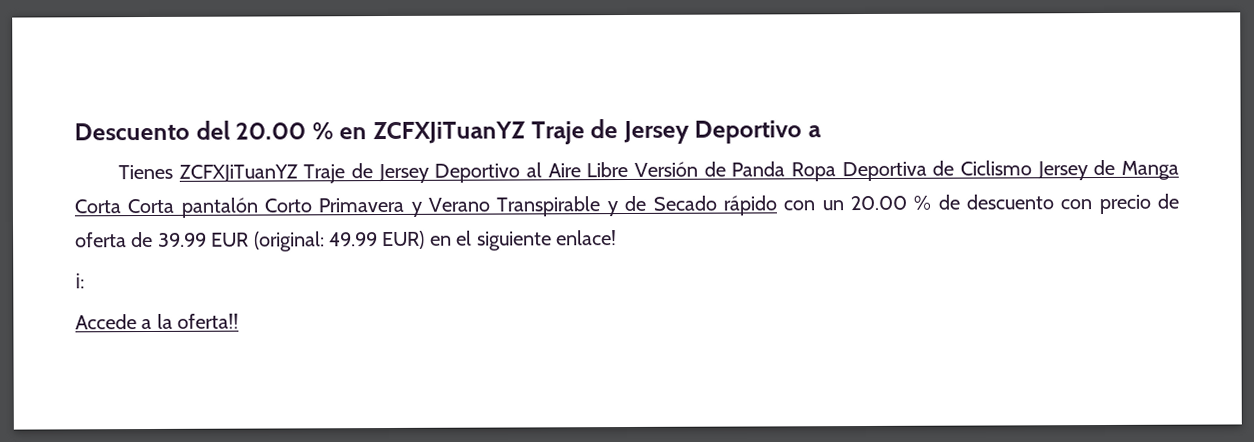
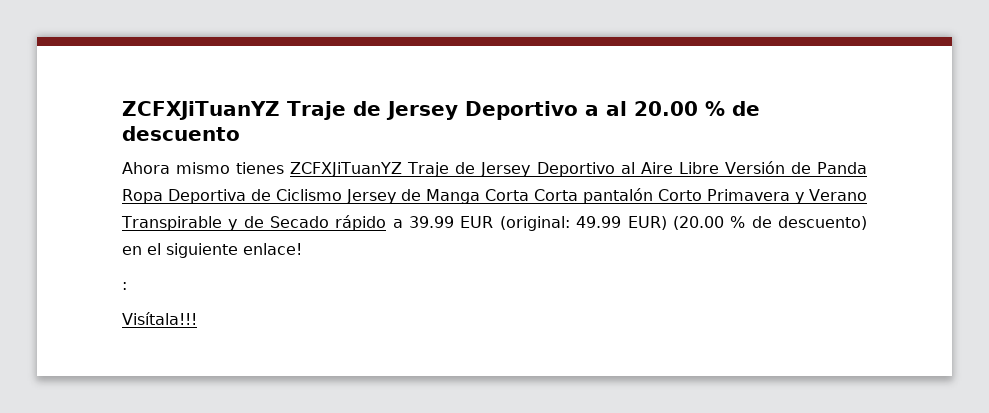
- Descuento del 20.00 % en ZCFXJiTuanYZ Traje de Jersey Deportivo a
- Tienes ZCFXJiTuanYZ Traje de Jersey Deportivo al Aire Libre Versión de Panda Ropa Deportiva de Ciclismo Jersey de Manga Corta Corta pantalón Corto Primavera y Verano Transpirable y de Secado rápido con un 20.00 % de descuento con precio de oferta de 39.99 EUR (original: 49.99 EUR) en el siguiente enlace!
+ ZCFXJiTuanYZ Traje de Jersey Deportivo a al 20.00 % de descuento
+ Ahora mismo tienes ZCFXJiTuanYZ Traje de Jersey Deportivo al Aire Libre Versión de Panda Ropa Deportiva de Ciclismo Jersey de Manga Corta Corta pantalón Corto Primavera y Verano Transpirable y de Secado rápido a 39.99 EUR (original: 49.99 EUR) (20.00 % de descuento) en el siguiente enlace!
- ℹ:
- Accede a la oferta!!
+ :
+ Visítala!!!

